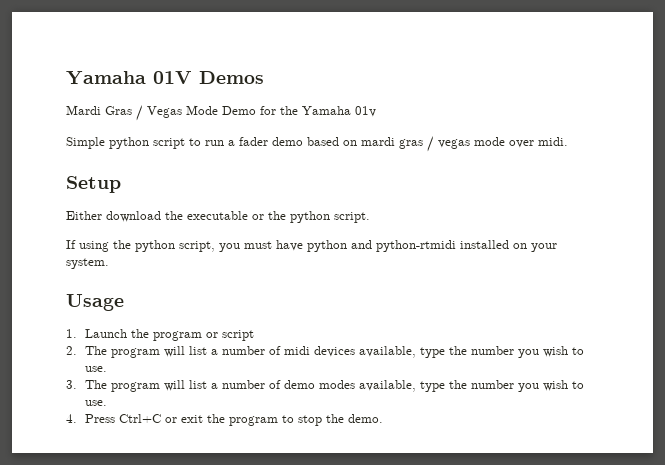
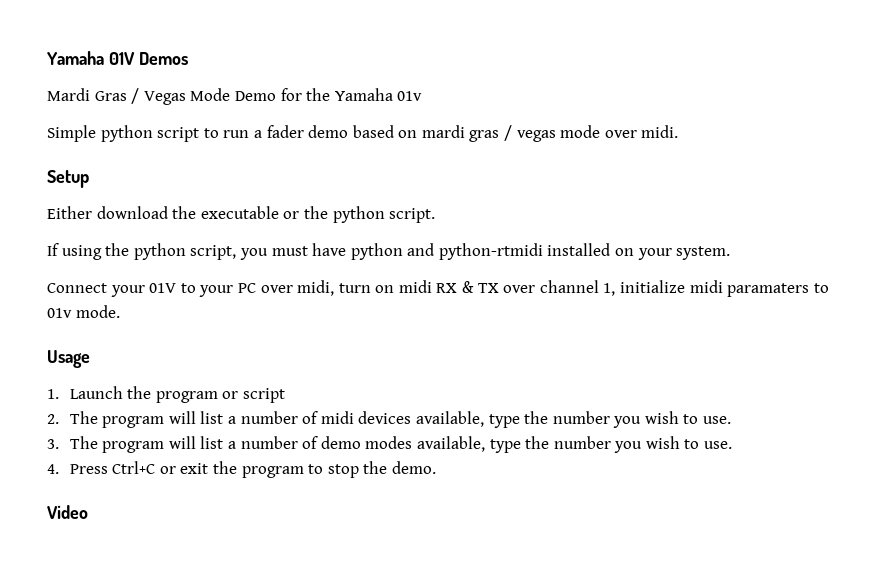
+ Connect your 01V to your PC over midi, turn on midi RX & TX over channel 1, initialize midi paramaters to 01v mode.
+ Video

